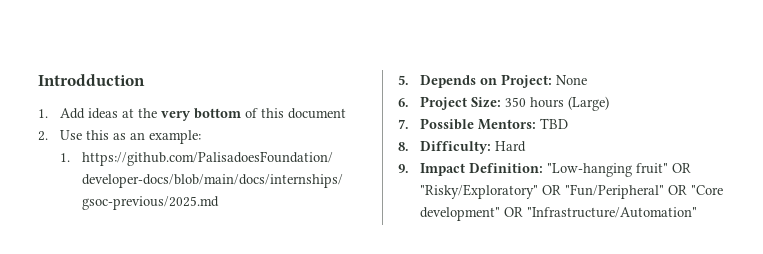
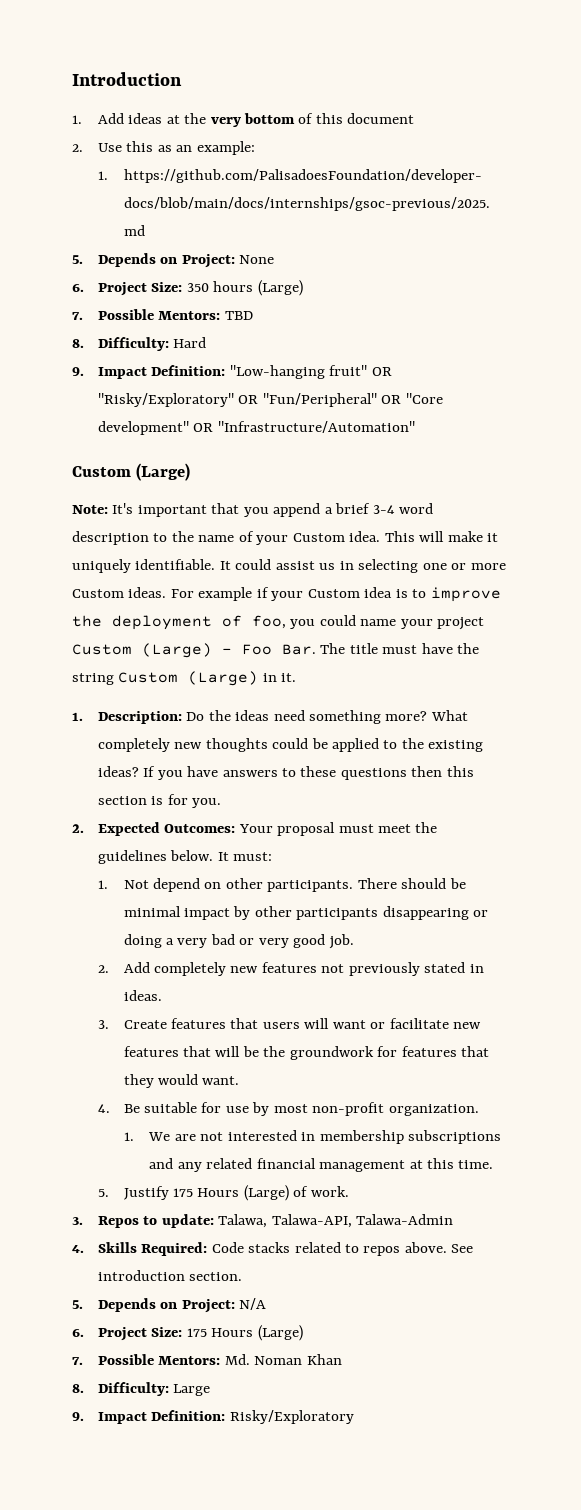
- Introdduction
+ Introduction
  9. Impact Definition: "Low-hanging fruit" OR "Risky/Exploratory" OR "Fun/Peripheral" OR "Core development" OR "Infrastructure/Automation"
+ Custom (Large)
+ Note: It's important that you append a brief 3-4 word description to the name of your Custom idea. This will make it uniquely identifiable. It could assist us in selecting one or more Custom ideas. For example if your Custom idea is to improve the deployment of foo, you could name your project Custom (Large) - Foo Bar. The title must have the string Custom (Large) in it.
+ 1. Description: Do the ideas need something more? What completely new thoughts could be applied to the existing ideas? If you have answers to these questions then this section is for you.
+ 2. Expected Outcomes: Your proposal must meet the guidelines below. It must:
+ 1. Not depend on other participants. There should be minimal impact by other participants disappearing or doing a very bad or very good job.
+ 2. Add completely new features not previously stated in ideas.
+ 3. Create features that users will want or facilitate new features that will be the groundwork for features that they would want.
+ 4. Be suitable for use by most non-profit organization.
+ 1. We are not interested in membership subscriptions and any related financial management at this time.
+ 5. Justify 175 Hours (Large) of work.
+ 3. Repos to update: Talawa, Talawa-API, Talawa-Admin
+ 4. Skills Required: Code stacks related to repos above. See introduction section.
+ 5. Depends on Project: N/A
+ 6. Project Size: 175 Hours (Large)
+ 7. Possible Mentors: Md. Noman Khan
+ 8. Difficulty: Large
+ 9. Impact Definition: Risky/Exploratory

